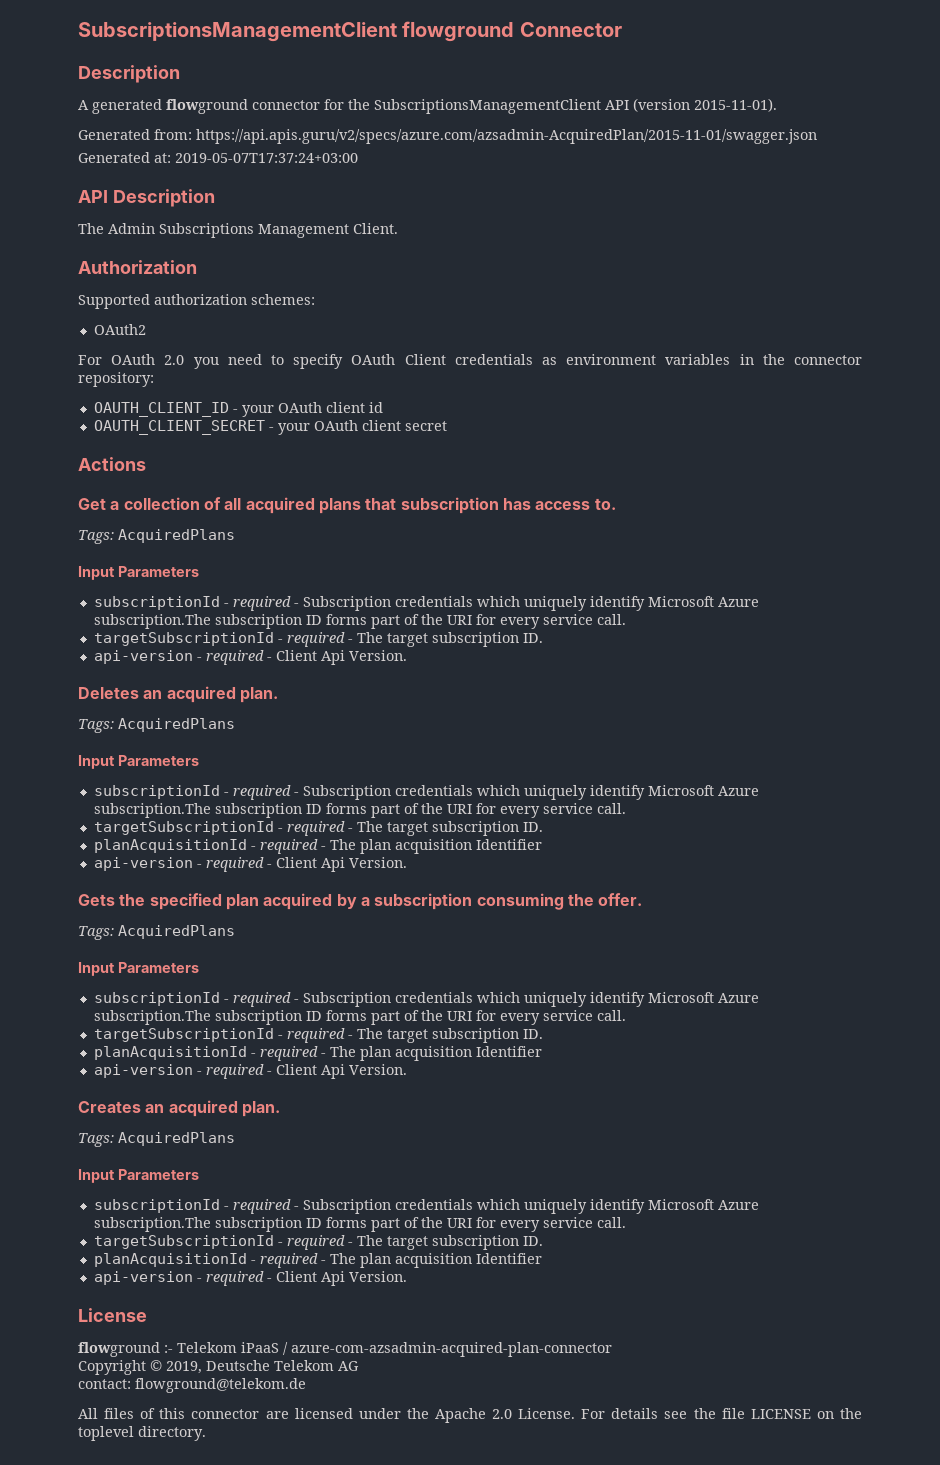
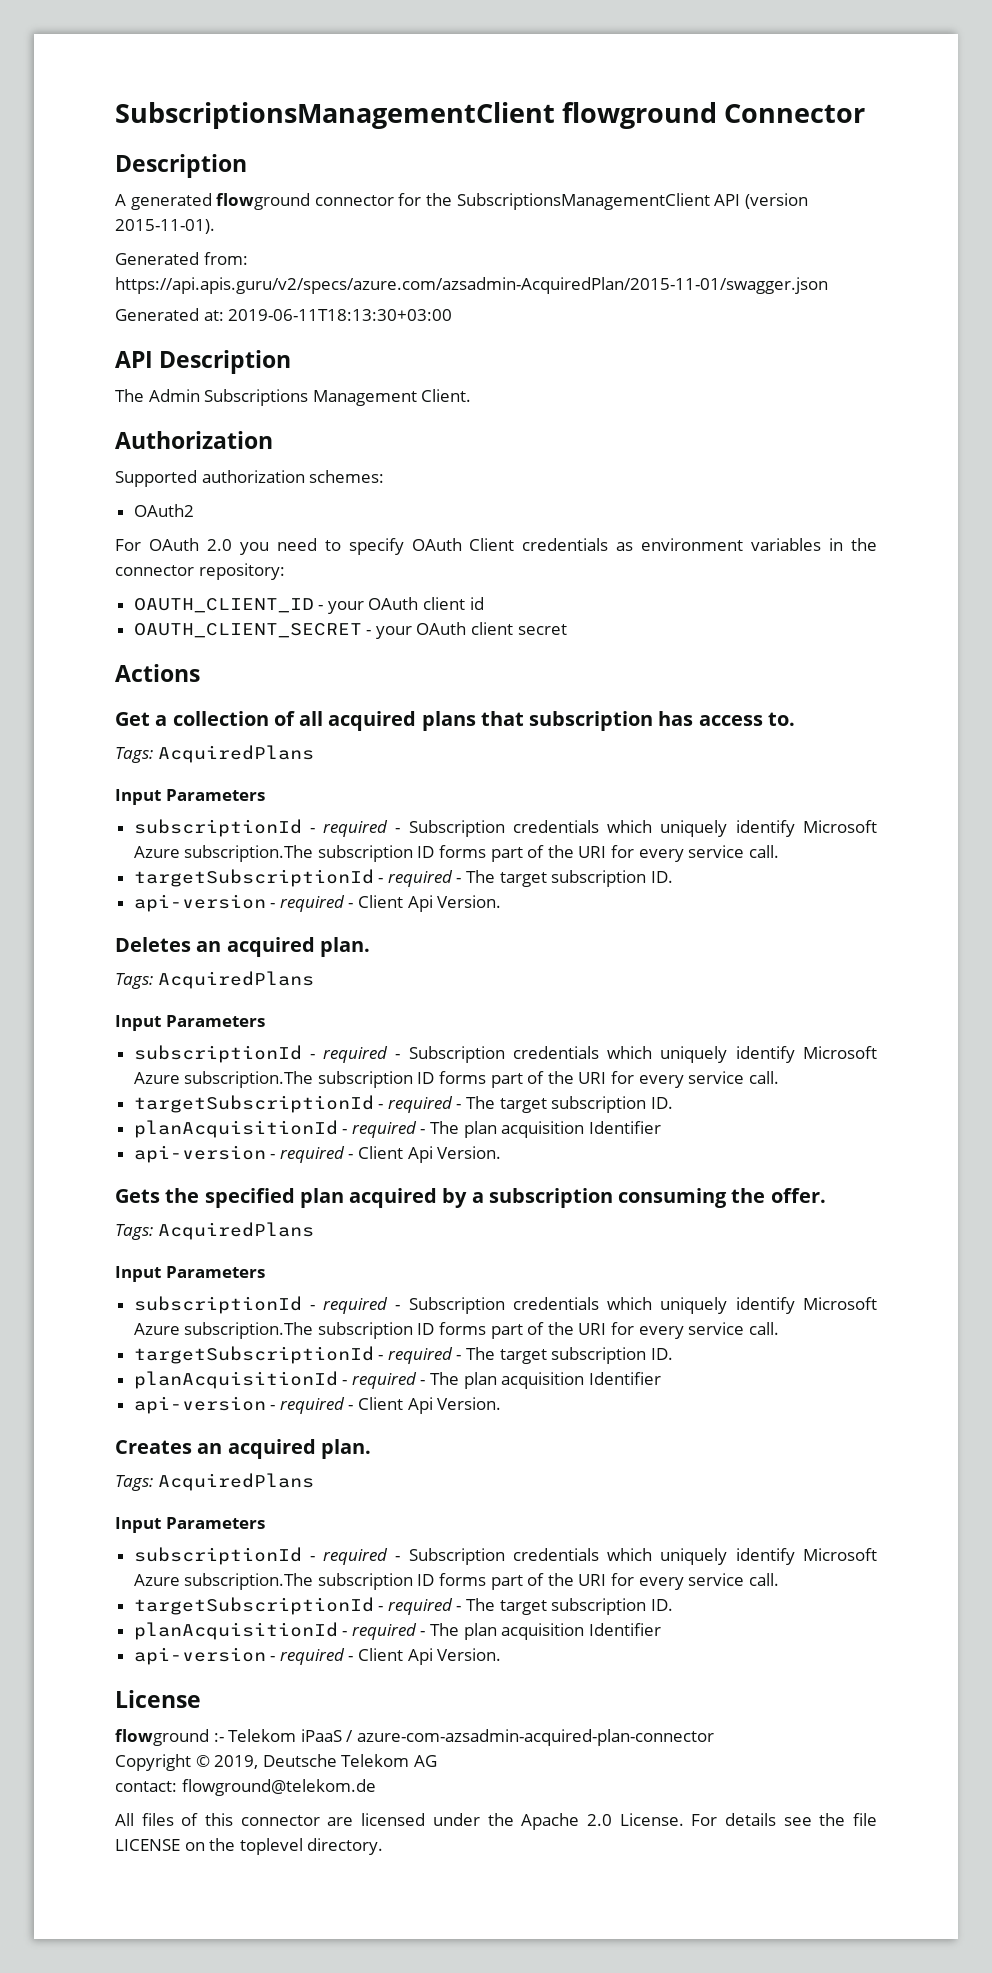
- Generated at: 2019-05-07T17:37:24+03:00
+ Generated at: 2019-06-11T18:13:30+03:00

